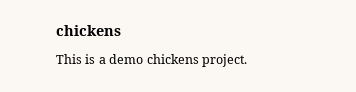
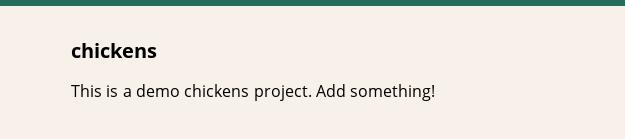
+ Add something!

